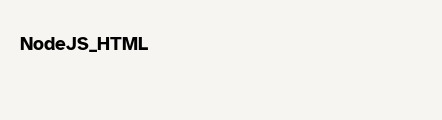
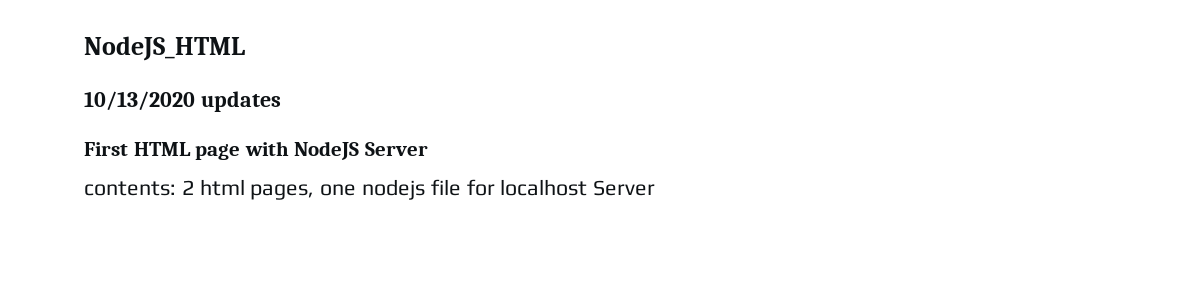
+ 10/13/2020 updates
+ First HTML page with NodeJS Server
+ contents: 2 html pages, one nodejs file for localhost Server

